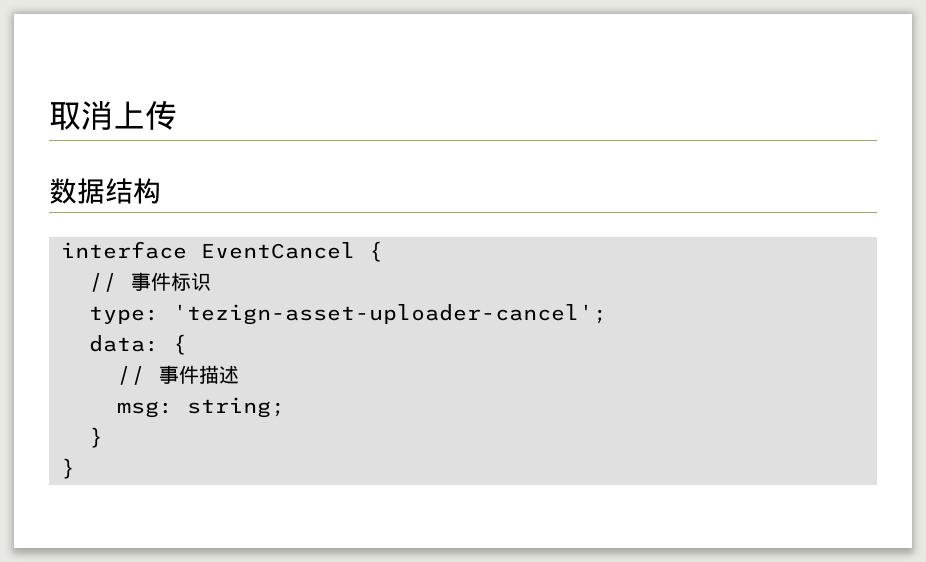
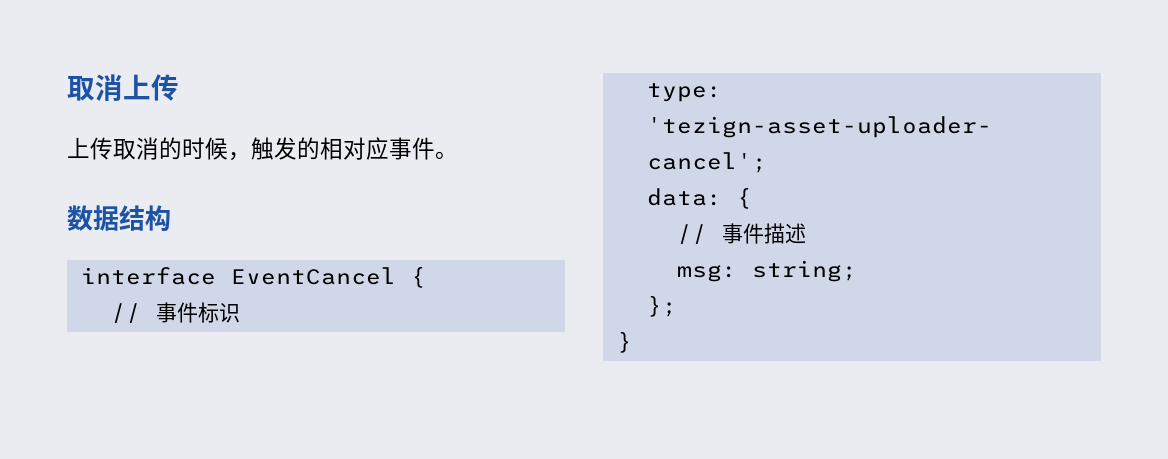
+ 上传取消的时候，触发的相对应事件。
  msg: string;
- }
+ };

